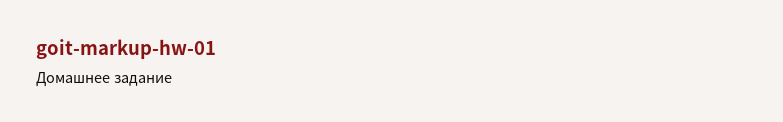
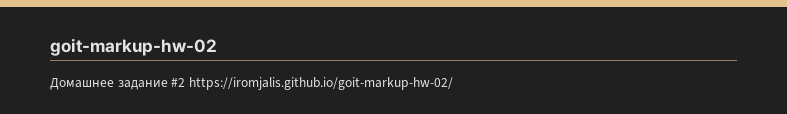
- goit-markup-hw-01
+ goit-markup-hw-02
- Домашнее задание
+ Домашнее задание #2 https://iromjalis.github.io/goit-markup-hw-02/

